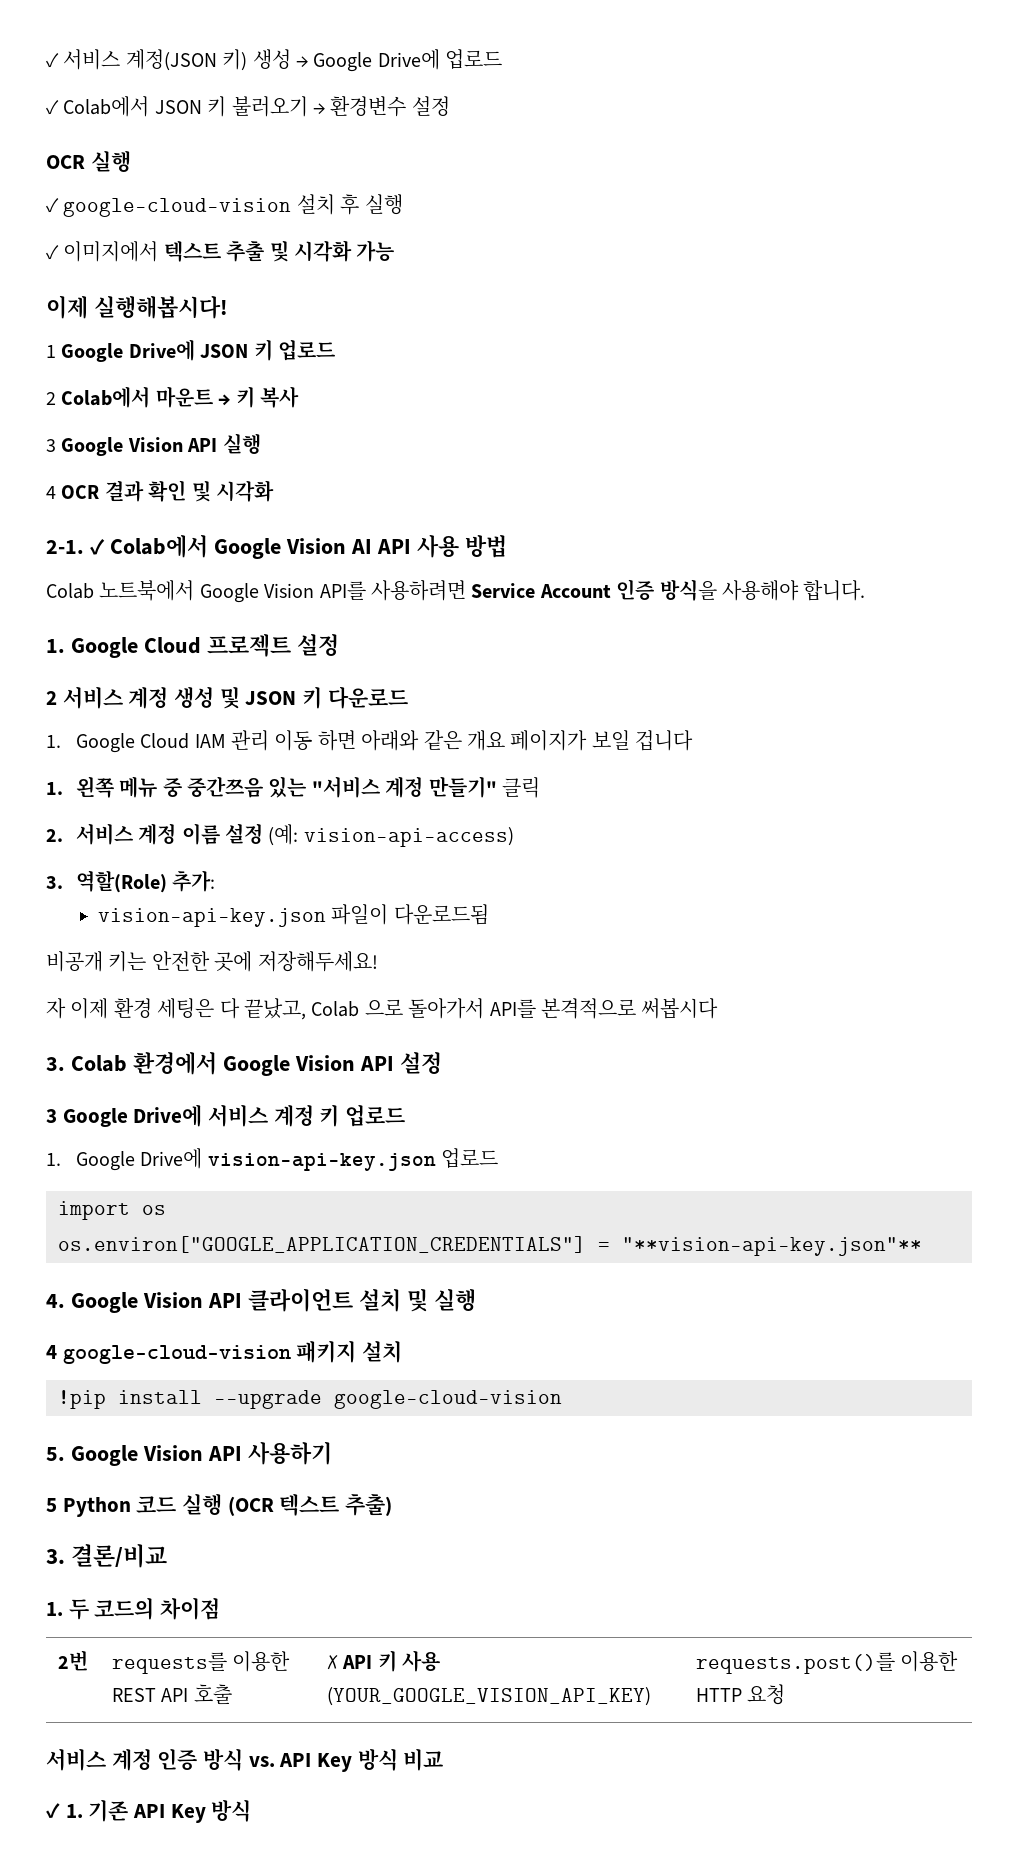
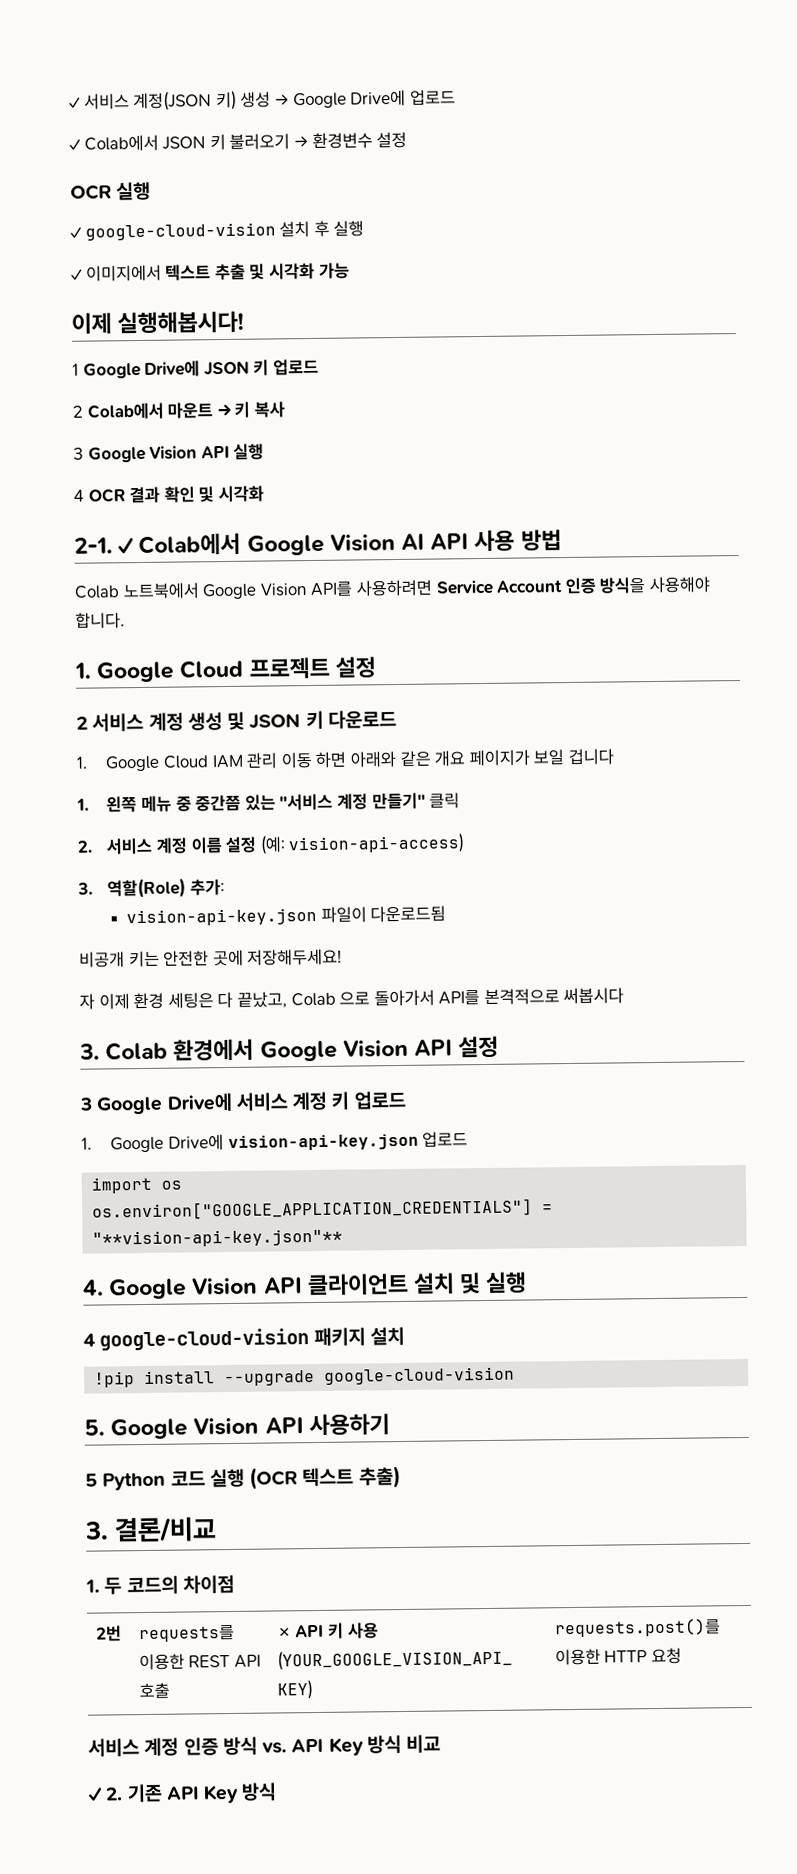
- 1. 왼쪽 메뉴 중 중간쯔음 있는 "서비스 계정 만들기" 클릭
+ 1. 왼쪽 메뉴 중 중간쯤 있는 "서비스 계정 만들기" 클릭
- ✓ 1. 기존 API Key 방식
+ ✓ 2. 기존 API Key 방식

